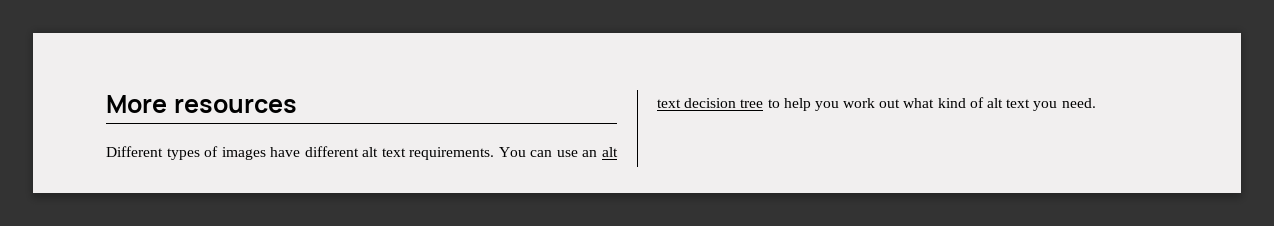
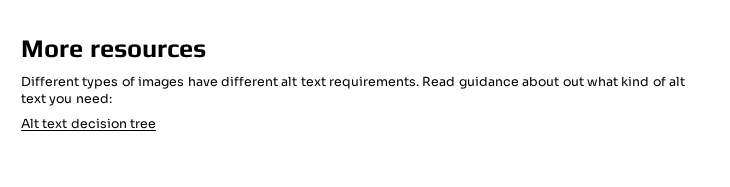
- You can use an alt text decision tree to help you work out what kind of alt text you need.
+ Read guidance about out what kind of alt text you need:
+ Alt text decision tree

